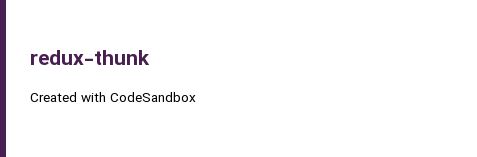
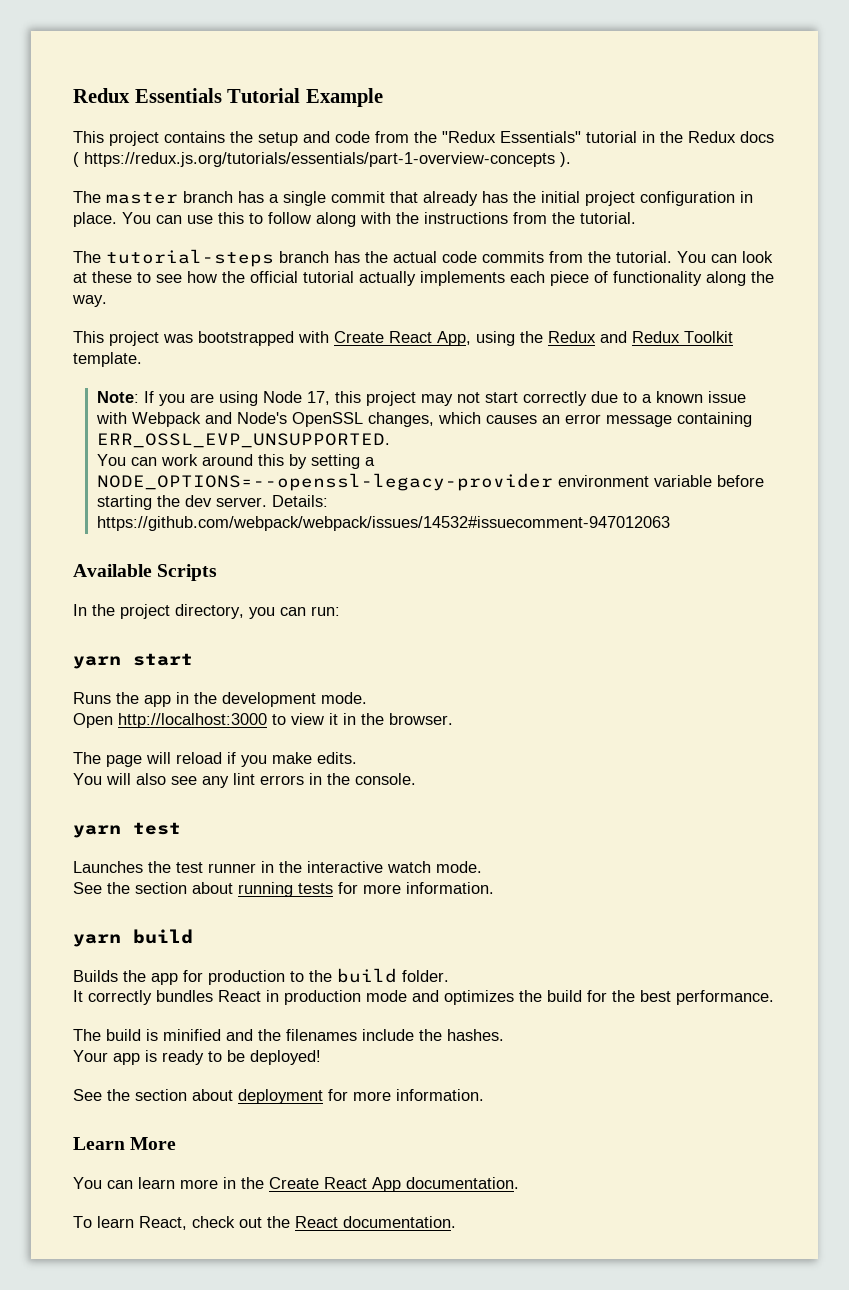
- redux-thunk
- Created with CodeSandbox
+ Redux Essentials Tutorial Example
+ This project contains the setup and code from the "Redux Essentials" tutorial in the Redux docs ( https://redux.js.org/tutorials/essentials/part-1-overview-concepts ).
+ The master branch has a single commit that already has the initial project configuration in place. You can use this to follow along with the instructions from the tutorial.
+ The tutorial-steps branch has the actual code commits from the tutorial. You can look at these to see how the official tutorial actually implements each piece of functionality along the way.
+ This project was bootstrapped with Create React App, using the Redux and Redux Toolkit template.
+ Note: If you are using Node 17, this project may not start correctly due to a known issue with Webpack and Node's OpenSSL changes, which causes an error message containing ERR_OSSL_EVP_UNSUPPORTED.
+ You can work around this by setting a NODE_OPTIONS=--openssl-legacy-provider environment variable before starting the dev server. Details: https://github.com/webpack/webpack/issues/14532#issuecomment-947012063
+ Available Scripts
+ In the project directory, you can run:
+ yarn start
+ Runs the app in the development mode.
+ Open http://localhost:3000 to view it in the browser.
+ The page will reload if you make edits.
+ You will also see any lint errors in the console.
+ yarn test
+ Launches the test runner in the interactive watch mode.
+ See the section about running tests for more information.
+ yarn build
+ Builds the app for production to the build folder.
+ It correctly bundles React in production mode and optimizes the build for the best performance.
+ The build is minified and the filenames include the hashes.
+ Your app is ready to be deployed!
+ See the section about deployment for more information.
+ Learn More
+ You can learn more in the Create React App documentation.
+ To learn React, check out the React documentation.

